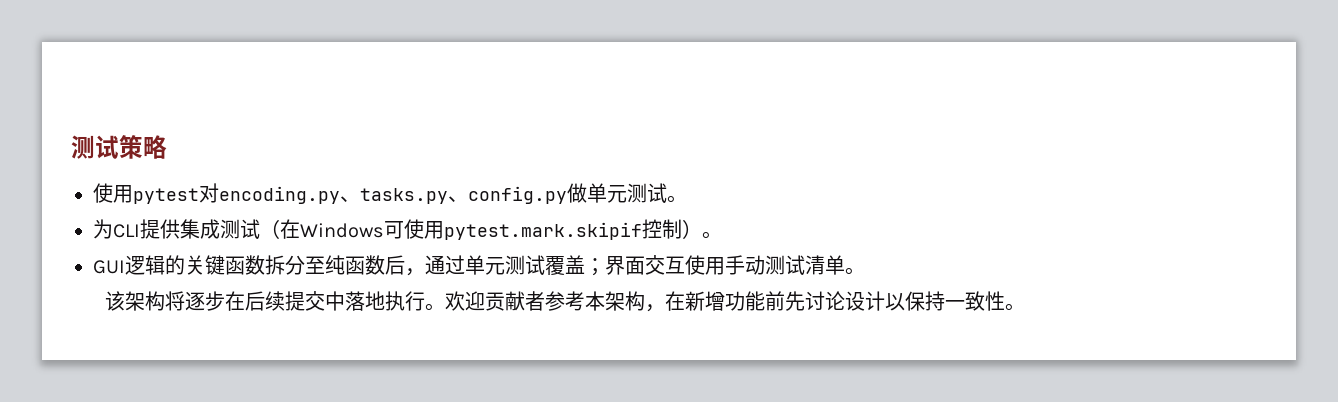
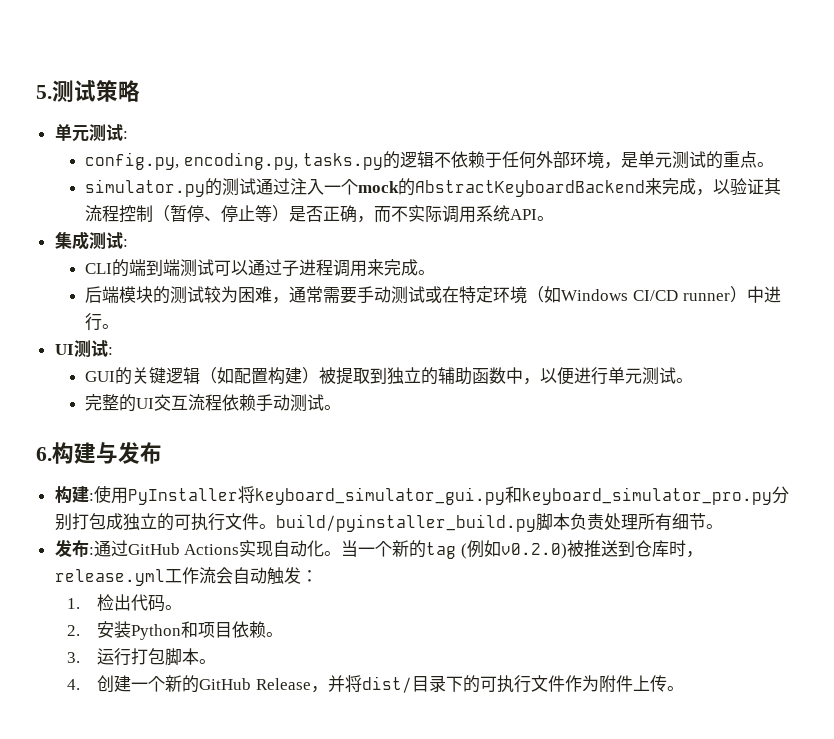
- 测试策略
+ 5.测试策略
- 使用pytest对encoding.py、tasks.py、config.py做单元测试。
- 为CLI提供集成测试（在Windows可使用pytest.mark.skipif控制）。
- GUI逻辑的关键函数拆分至纯函数后，通过单元测试覆盖；界面交互使用手动测试清单。
- 该架构将逐步在后续提交中落地执行。欢迎贡献者参考本架构，在新增功能前先讨论设计以保持一致性。
+ 单元测试:
+ config.py, encoding.py, tasks.py的逻辑不依赖于任何外部环境，是单元测试的重点。
+ simulator.py的测试通过注入一个mock的AbstractKeyboardBackend来完成，以验证其流程控制（暂停、停止等）是否正确，而不实际调用系统API。
+ 集成测试:
+ CLI的端到端测试可以通过子进程调用来完成。
+ 后端模块的测试较为困难，通常需要手动测试或在特定环境（如Windows CI/CD runner）中进行。
+ UI测试:
+ GUI的关键逻辑（如配置构建）被提取到独立的辅助函数中，以便进行单元测试。
+ 完整的UI交互流程依赖手动测试。
+ 6.构建与发布
+ 构建:使用PyInstaller将keyboard_simulator_gui.py和keyboard_simulator_pro.py分别打包成独立的可执行文件。build/pyinstaller_build.py脚本负责处理所有细节。
+ 发布:通过GitHub Actions实现自动化。当一个新的tag (例如v0.2.0)被推送到仓库时，release.yml工作流会自动触发：
+ 1.检出代码。
+ 2.安装Python和项目依赖。
+ 3.运行打包脚本。
+ 4.创建一个新的GitHub Release，并将dist/目录下的可执行文件作为附件上传。

